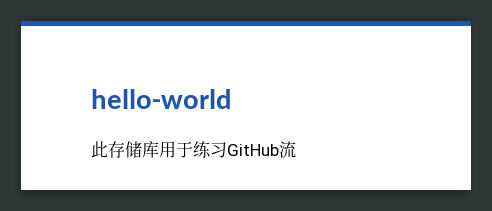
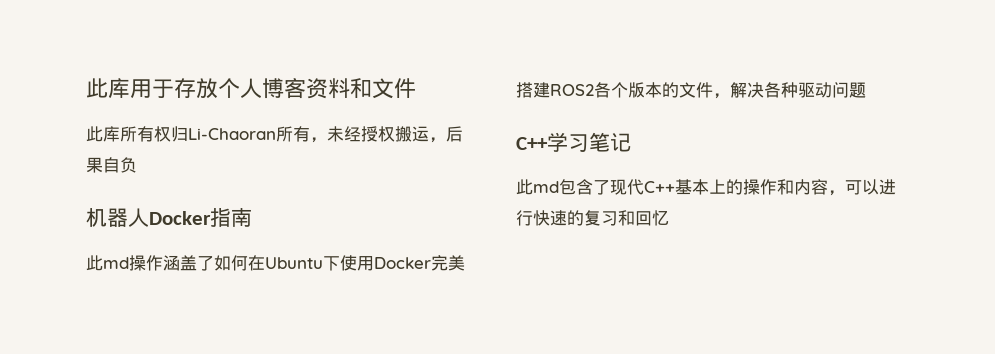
- hello-world
- 此存储库用于练习GitHub流
+ 此库用于存放个人博客资料和文件
+ 此库所有权归Li-Chaoran所有，未经授权搬运，后果自负
+ 机器人Docker指南
+ 此md操作涵盖了如何在Ubuntu下使用Docker完美搭建ROS2各个版本的文件，解决各种驱动问题
+ C++学习笔记
+ 此md包含了现代C++基本上的操作和内容，可以进行快速的复习和回忆

